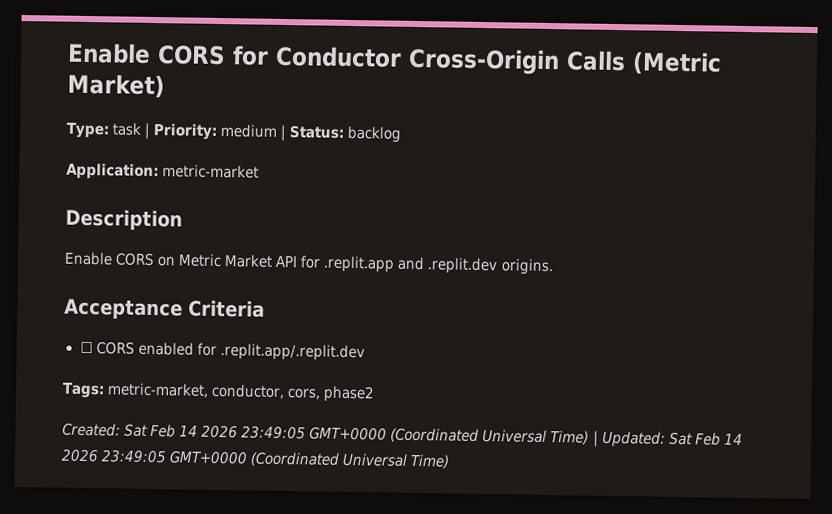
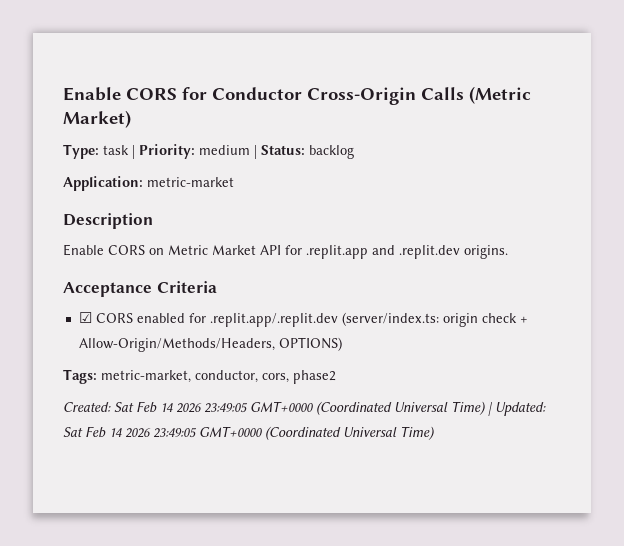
- ☐ CORS enabled for .replit.app/.replit.dev
+ ☑ CORS enabled for .replit.app/.replit.dev (server/index.ts: origin check + Allow-Origin/Methods/Headers, OPTIONS)

